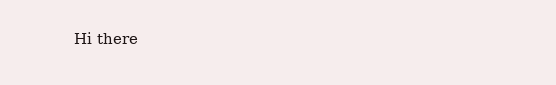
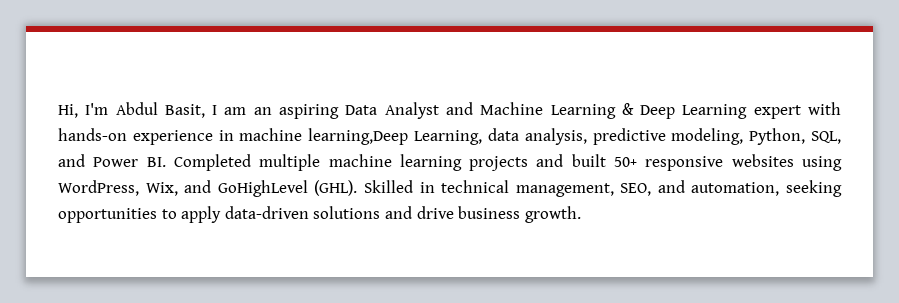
- Hi there
+ Hi, I'm Abdul Basit, I am an aspiring Data Analyst and Machine Learning & Deep Learning expert with hands-on experience in machine learning,Deep Learning, data analysis, predictive modeling, Python, SQL, and Power BI. Completed multiple machine learning projects and built 50+ responsive websites using WordPress, Wix, and GoHighLevel (GHL). Skilled in technical management, SEO, and automation, seeking opportunities to apply data-driven solutions and drive business growth.

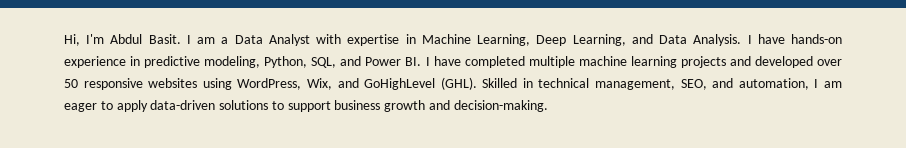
- Hi, I'm Abdul Basit, I am an aspiring Data Analyst and Machine Learning & Deep Learning expert with hands-on experience in machine learning,Deep Learning, data analysis, predictive modeling, Python, SQL, and Power BI. Completed multiple machine learning projects and built 50+ responsive websites using WordPress, Wix, and GoHighLevel (GHL).
+ Hi, I'm Abdul Basit. I am a Data Analyst with expertise in Machine Learning, Deep Learning, and Data Analysis. I have hands-on experience in predictive modeling, Python, SQL, and Power BI. I have completed multiple machine learning projects and developed over 50 responsive websites using WordPress, Wix, and GoHighLevel (GHL).
- Skilled in technical management, SEO, and automation, seeking opportunities to apply data-driven solutions and drive business growth.
+ Skilled in technical management, SEO, and automation, I am eager to apply data-driven solutions to support business growth and decision-making.

